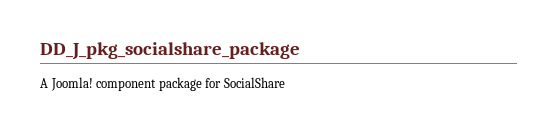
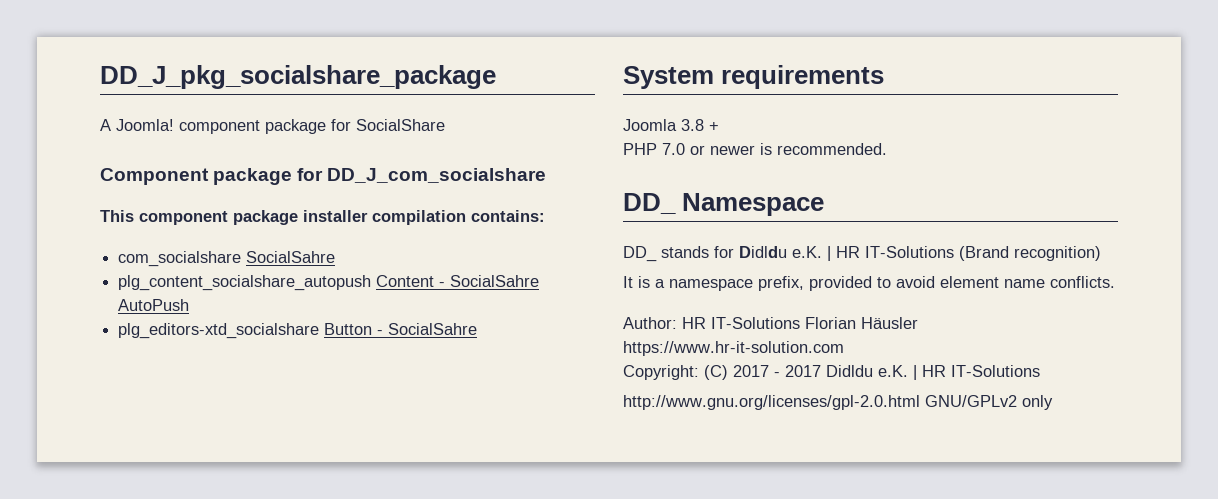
+ Component package for DD_J_com_socialshare
+ This component package installer compilation contains:
+ com_socialshare SocialSahre
+ plg_content_socialshare_autopush Content - SocialSahre AutoPush
+ plg_editors-xtd_socialshare Button - SocialSahre
+ System requirements
+ Joomla 3.8 +
+ PHP 7.0 or newer is recommended.
+ DD_ Namespace
+ DD_ stands for Didldu e.K. | HR IT-Solutions (Brand recognition)
+ It is a namespace prefix, provided to avoid element name conflicts.
+ Author: HR IT-Solutions Florian Häusler https://www.hr-it-solution.com
+ Copyright: (C) 2017 - 2017 Didldu e.K. | HR IT-Solutions
+ http://www.gnu.org/licenses/gpl-2.0.html GNU/GPLv2 only

